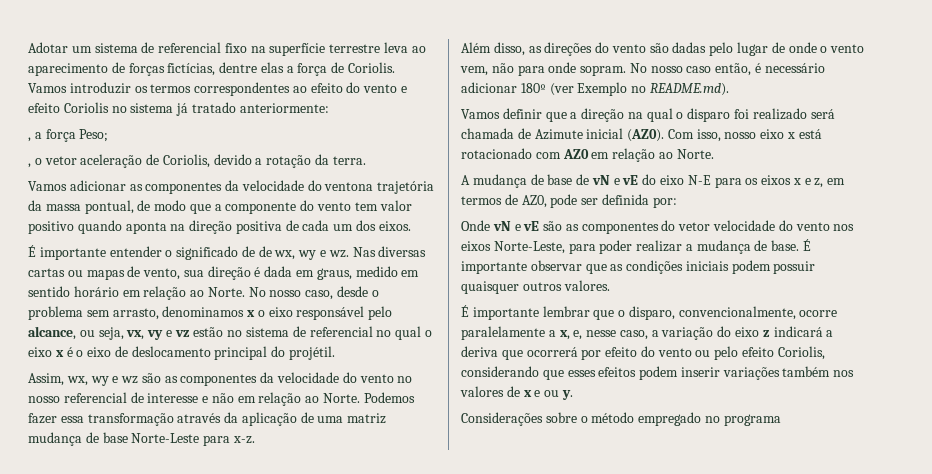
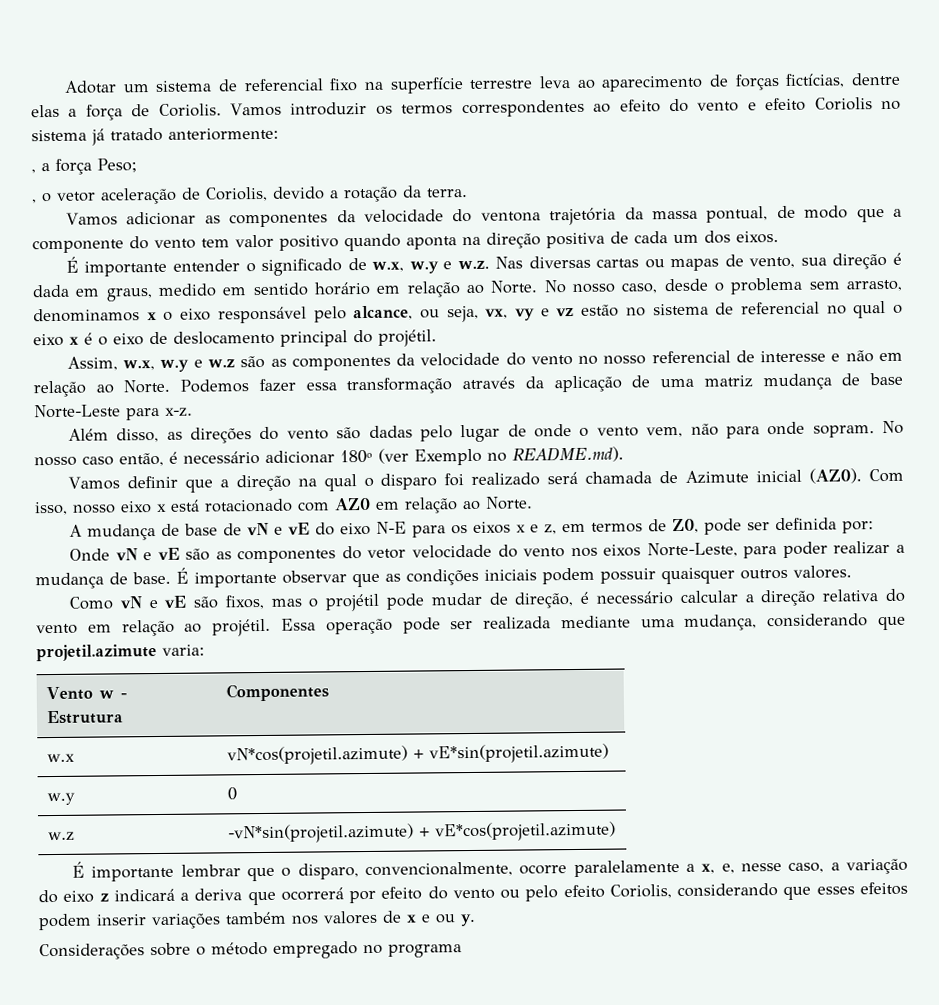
- É importante entender o significado de de wx, wy e wz. Nas diversas cartas ou mapas de vento, sua direção é dada em graus, medido em sentido horário em relação ao Norte.
+ É importante entender o significado de w.x, w.y e w.z. Nas diversas cartas ou mapas de vento, sua direção é dada em graus, medido em sentido horário em relação ao Norte.
- Assim, wx, wy e wz são as componentes da velocidade do vento no nosso referencial de interesse e não em relação ao Norte.
+ Assim, w.x, w.y e w.z são as componentes da velocidade do vento no nosso referencial de interesse e não em relação ao Norte.
- A mudança de base de vN e vE do eixo N-E para os eixos x e z, em termos de AZ0, pode ser definida por:
+ A mudança de base de vN e vE do eixo N-E para os eixos x e z, em termos de Z0, pode ser definida por:
+ Como vN e vE são fixos, mas o projétil pode mudar de direção, é necessário calcular a direção relativa do vento em relação ao projétil. Essa operação pode ser realizada mediante uma mudança, considerando que projetil.azimute varia:
+ Vento w - Estrutura | Componentes
+ w.x | vN*cos(projetil.azimute) + vE*sin(projetil.azimute)
+ w.y | 0
+ w.z | -vN*sin(projetil.azimute) + vE*cos(projetil.azimute)

